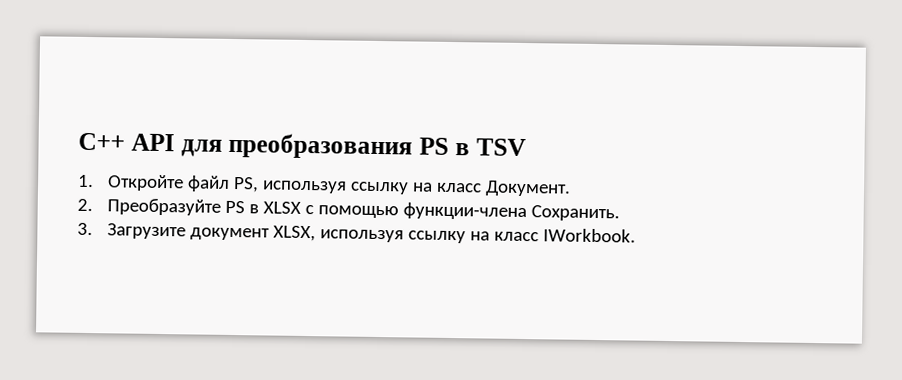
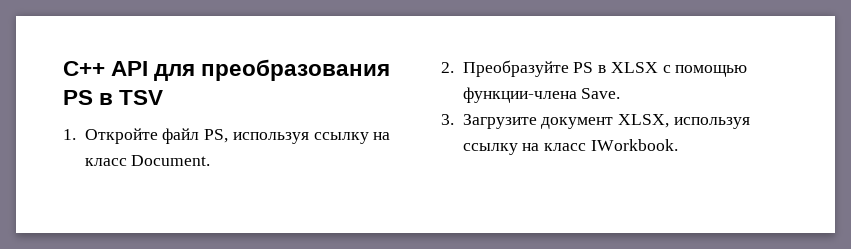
- 1. Откройте файл PS, используя ссылку на класс Документ.
+ 1. Откройте файл PS, используя ссылку на класс Document.
- 2. Преобразуйте PS в XLSX с помощью функции-члена Сохранить.
+ 2. Преобразуйте PS в XLSX с помощью функции-члена Save.

